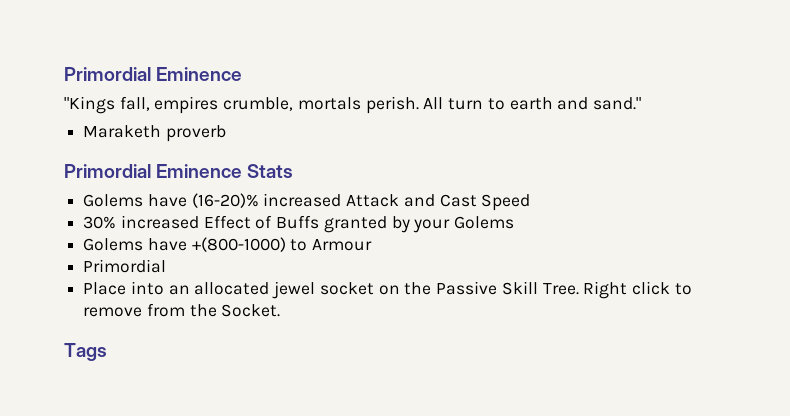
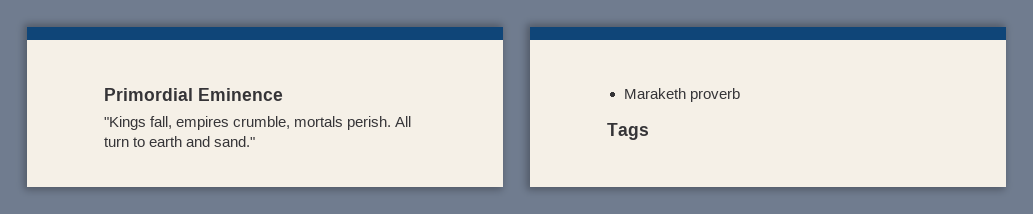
- Primordial Eminence Stats
- Golems have (16-20)% increased Attack and Cast Speed
- 30% increased Effect of Buffs granted by your Golems
- Golems have +(800-1000) to Armour
- Primordial
- Place into an allocated jewel socket on the Passive Skill Tree. Right click to remove from the Socket.

